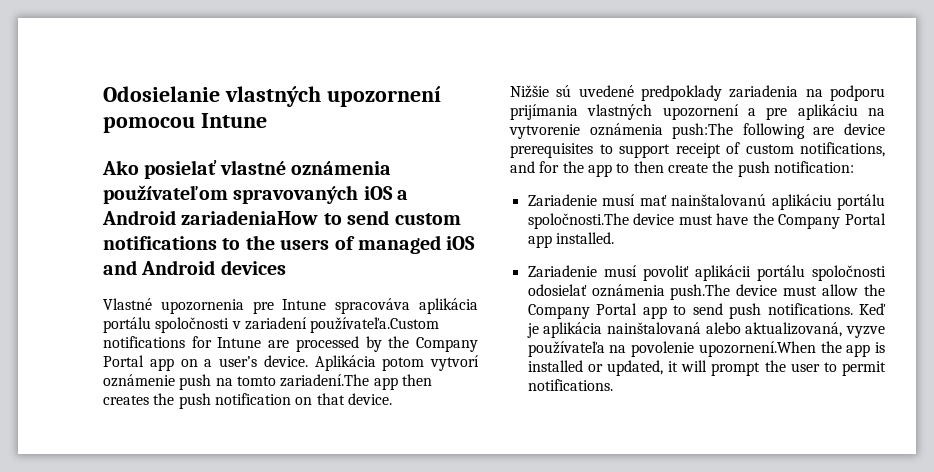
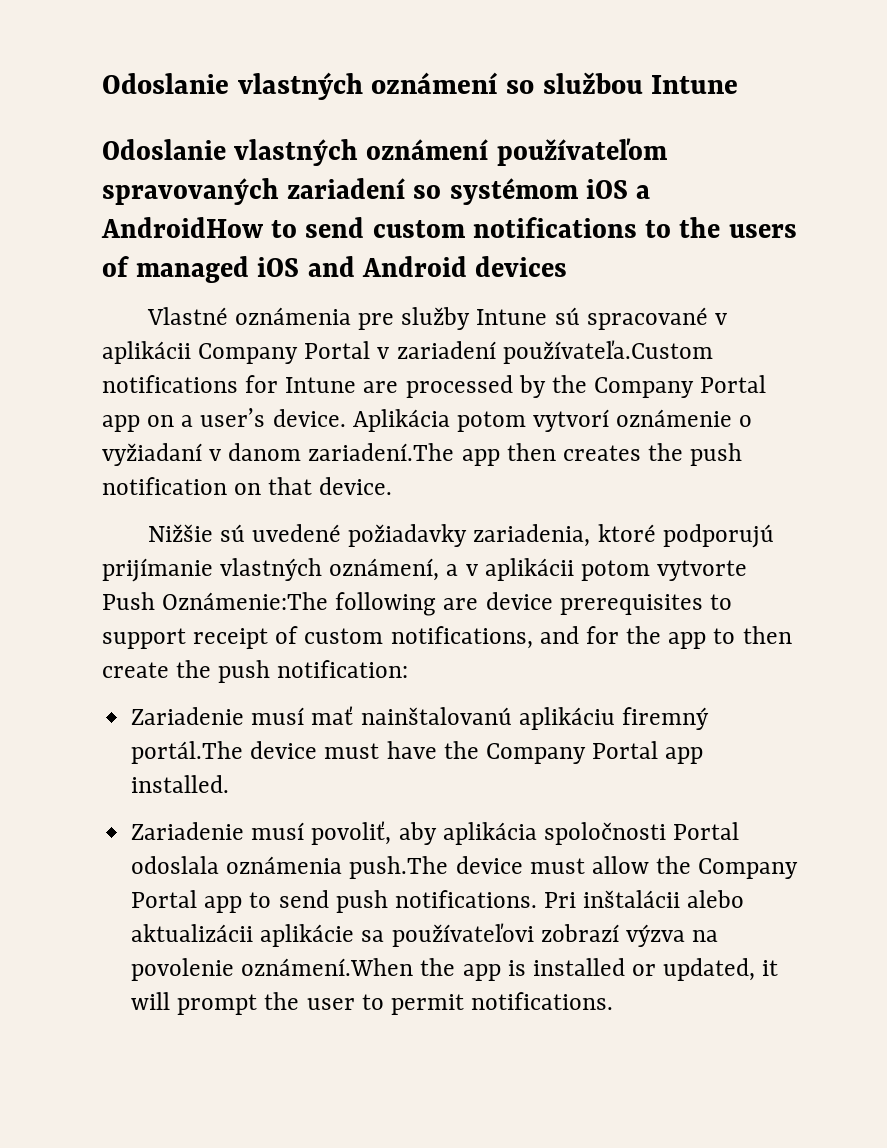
- Odosielanie vlastných upozornení pomocou Intune
- Ako posielať vlastné oznámenia používateľom spravovaných iOS a Android zariadeniaHow to send custom notifications to the users of managed iOS and Android devices
+ Odoslanie vlastných oznámení so službou Intune
+ Odoslanie vlastných oznámení používateľom spravovaných zariadení so systémom iOS a AndroidHow to send custom notifications to the users of managed iOS and Android devices
- Vlastné upozornenia pre Intune spracováva aplikácia portálu spoločnosti v zariadení používateľa.Custom notifications for Intune are processed by the Company Portal app on a user’s device.
+ Vlastné oznámenia pre služby Intune sú spracované v aplikácii Company Portal v zariadení používateľa.Custom notifications for Intune are processed by the Company Portal app on a user’s device.
- Aplikácia potom vytvorí oznámenie push na tomto zariadení.The app then creates the push notification on that device.
+ Aplikácia potom vytvorí oznámenie o vyžiadaní v danom zariadení.The app then creates the push notification on that device.
- Nižšie sú uvedené predpoklady zariadenia na podporu prijímania vlastných upozornení a pre aplikáciu na vytvorenie oznámenia push:The following are device prerequisites to support receipt of custom notifications, and for the app to then create the push notification:
+ Nižšie sú uvedené požiadavky zariadenia, ktoré podporujú prijímanie vlastných oznámení, a v aplikácii potom vytvorte Push Oznámenie:The following are device prerequisites to support receipt of custom notifications, and for the app to then create the push notification:
- Zariadenie musí mať nainštalovanú aplikáciu portálu spoločnosti.The device must have the Company Portal app installed.
+ Zariadenie musí mať nainštalovanú aplikáciu firemný portál.The device must have the Company Portal app installed.
- Zariadenie musí povoliť aplikácii portálu spoločnosti odosielať oznámenia push.The device must allow the Company Portal app to send push notifications.
+ Zariadenie musí povoliť, aby aplikácia spoločnosti Portal odoslala oznámenia push.The device must allow the Company Portal app to send push notifications.
- Keď je aplikácia nainštalovaná alebo aktualizovaná, vyzve používateľa na povolenie upozornení.When the app is installed or updated, it will prompt the user to permit notifications.
+ Pri inštalácii alebo aktualizácii aplikácie sa používateľovi zobrazí výzva na povolenie oznámení.When the app is installed or updated, it will prompt the user to permit notifications.

